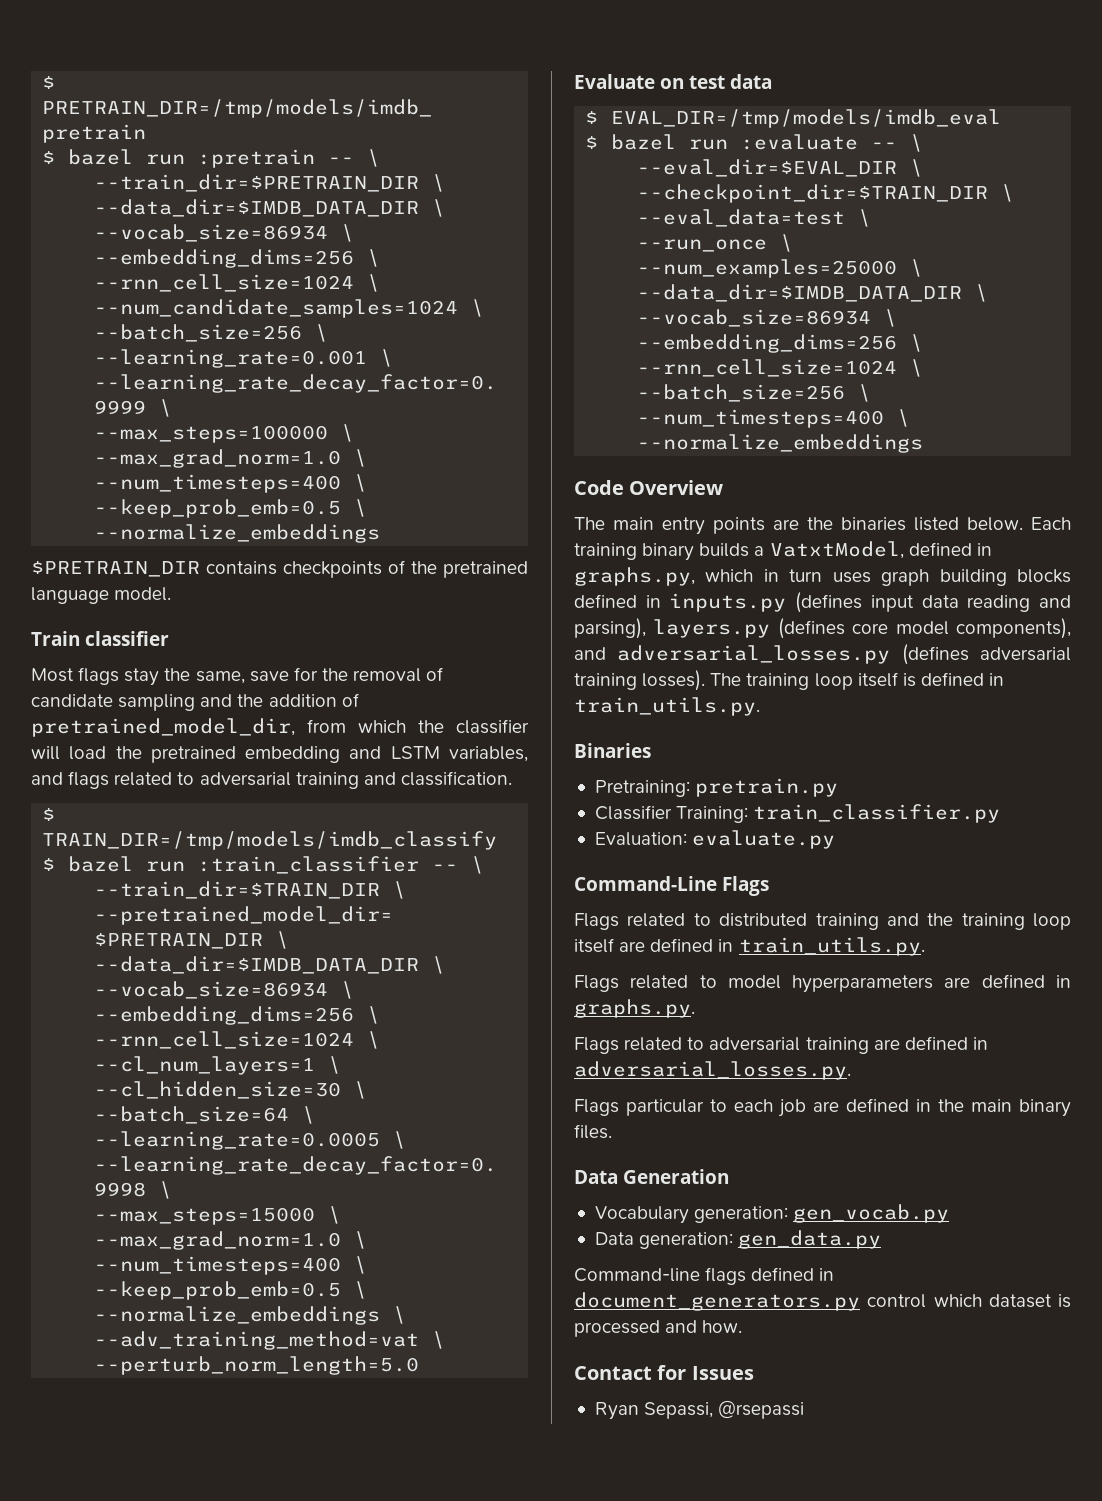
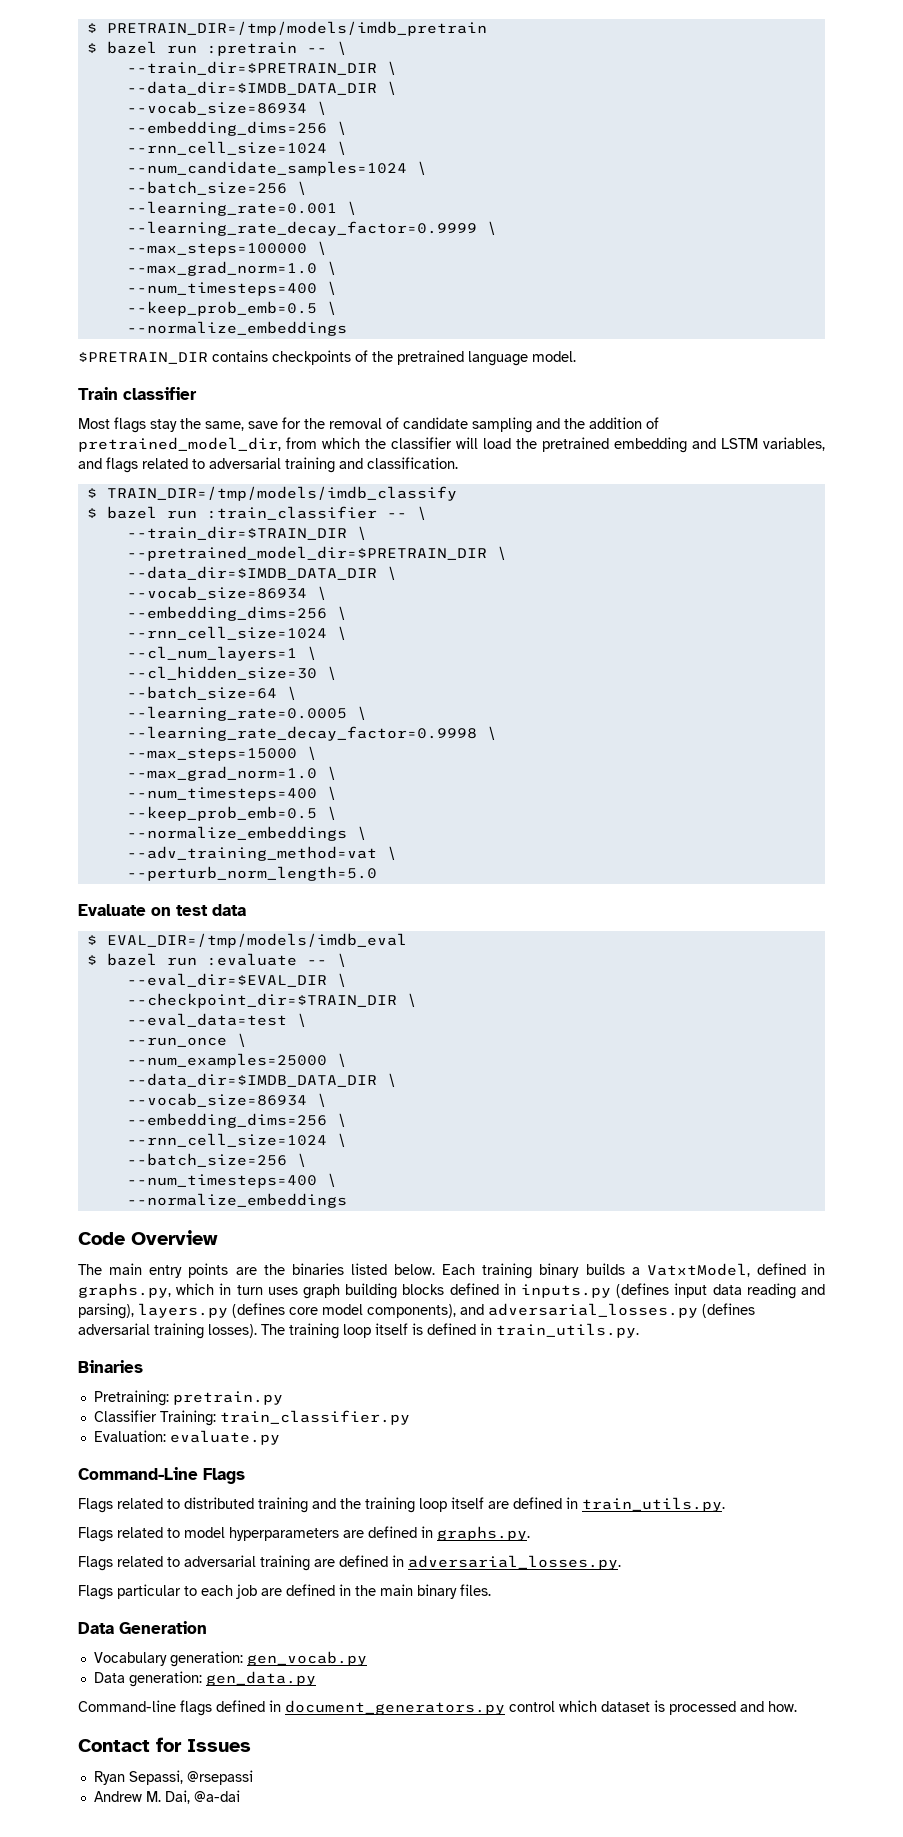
+ Andrew M. Dai, @a-dai

